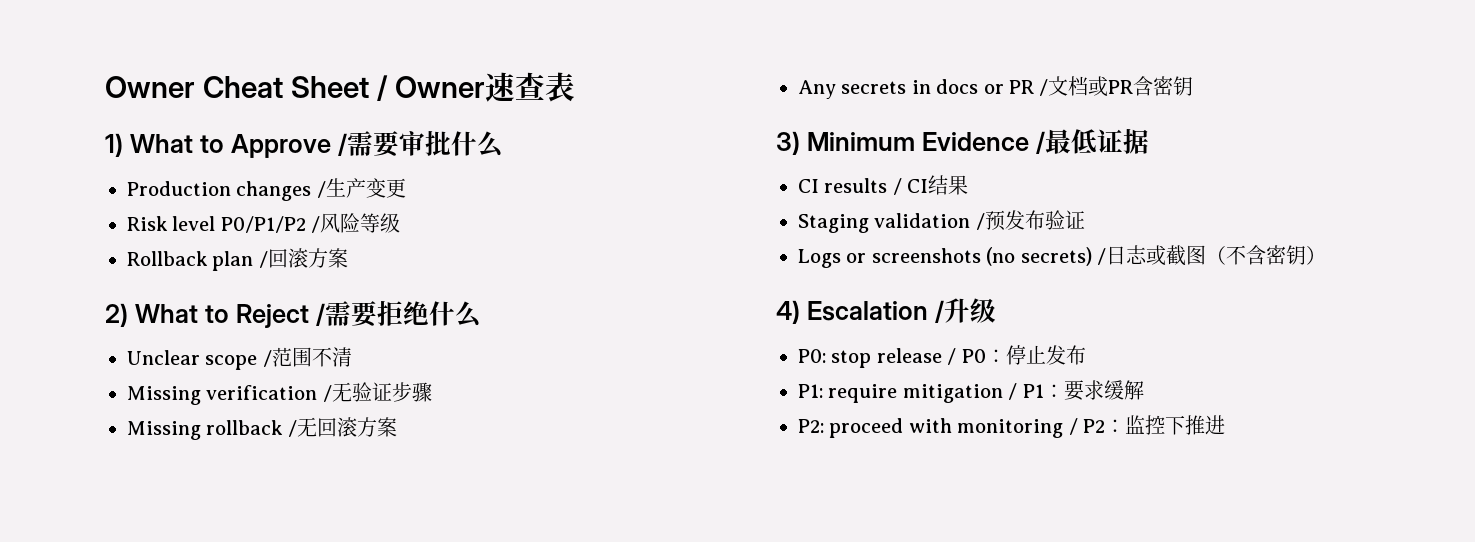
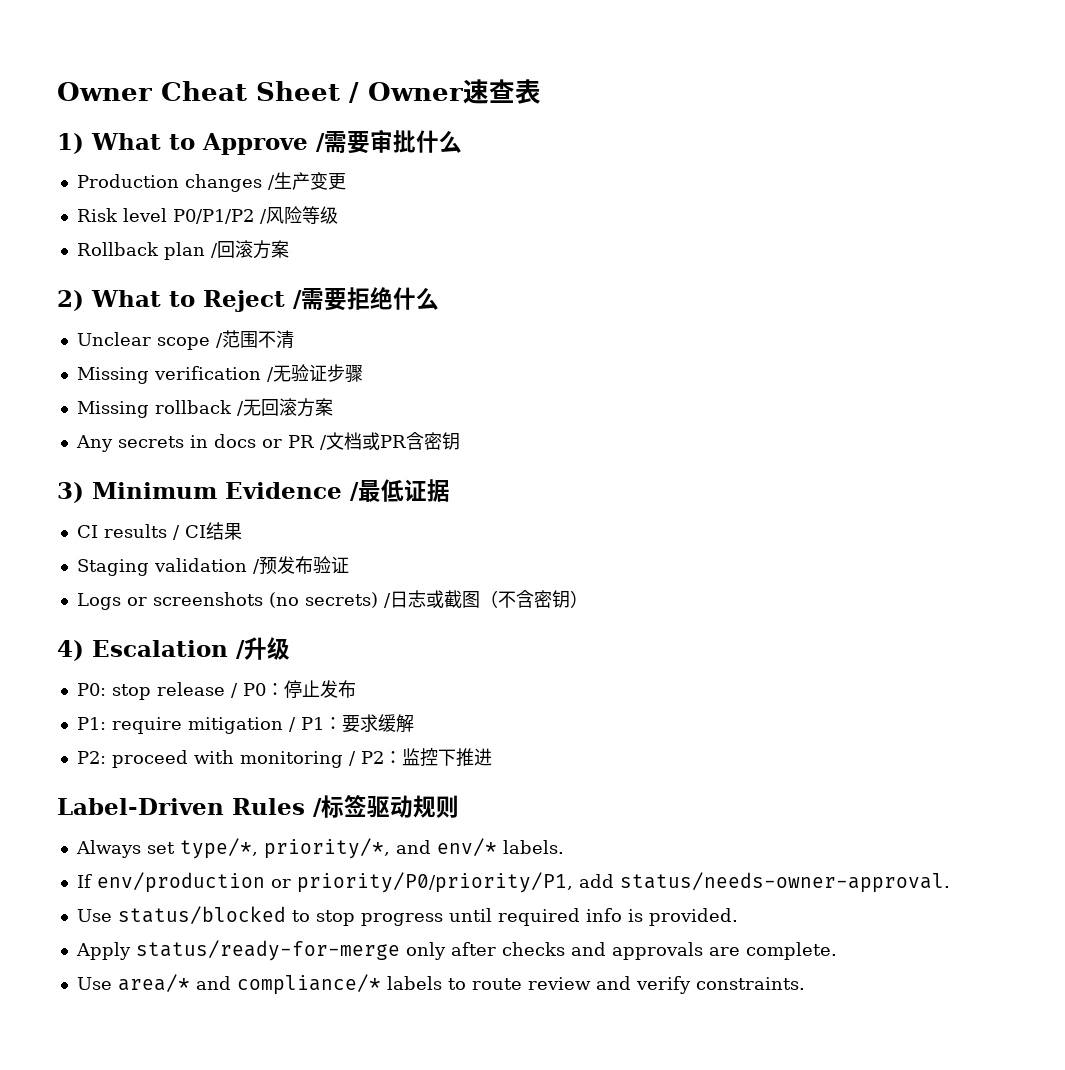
+ Label-Driven Rules /标签驱动规则
+ Always set type/*, priority/*, and env/* labels.
+ If env/production or priority/P0/priority/P1, add status/needs-owner-approval.
+ Use status/blocked to stop progress until required info is provided.
+ Apply status/ready-for-merge only after checks and approvals are complete.
+ Use area/* and compliance/* labels to route review and verify constraints.

